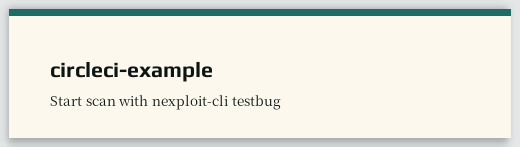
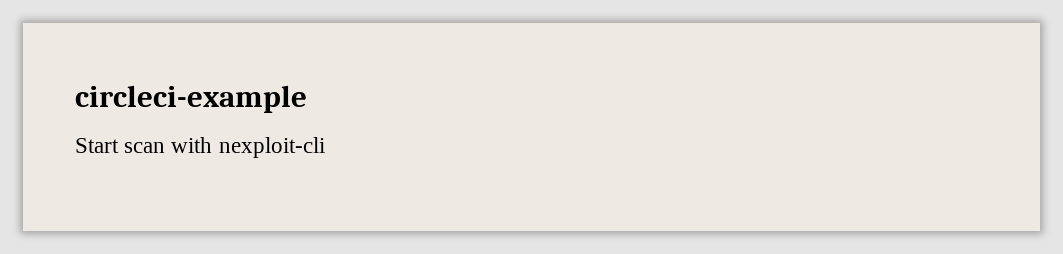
- Start scan with nexploit-cli testbug
+ Start scan with nexploit-cli

